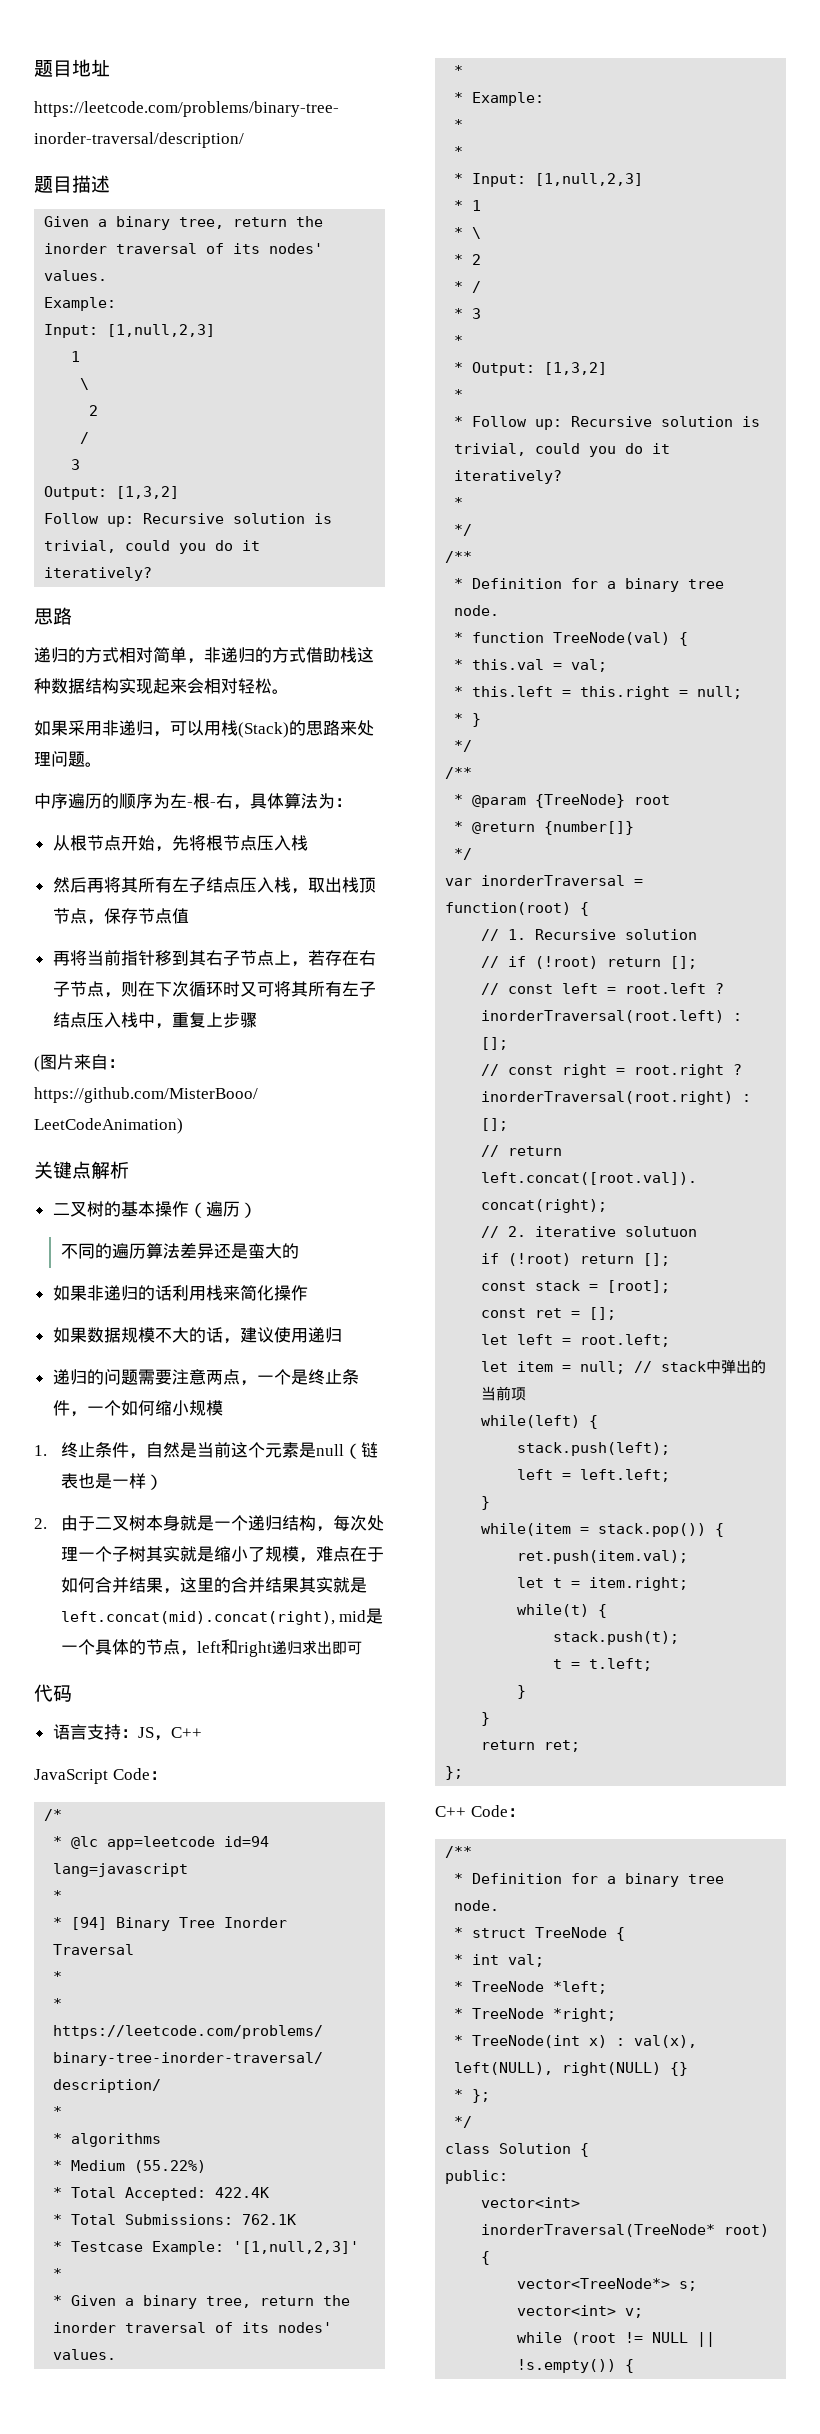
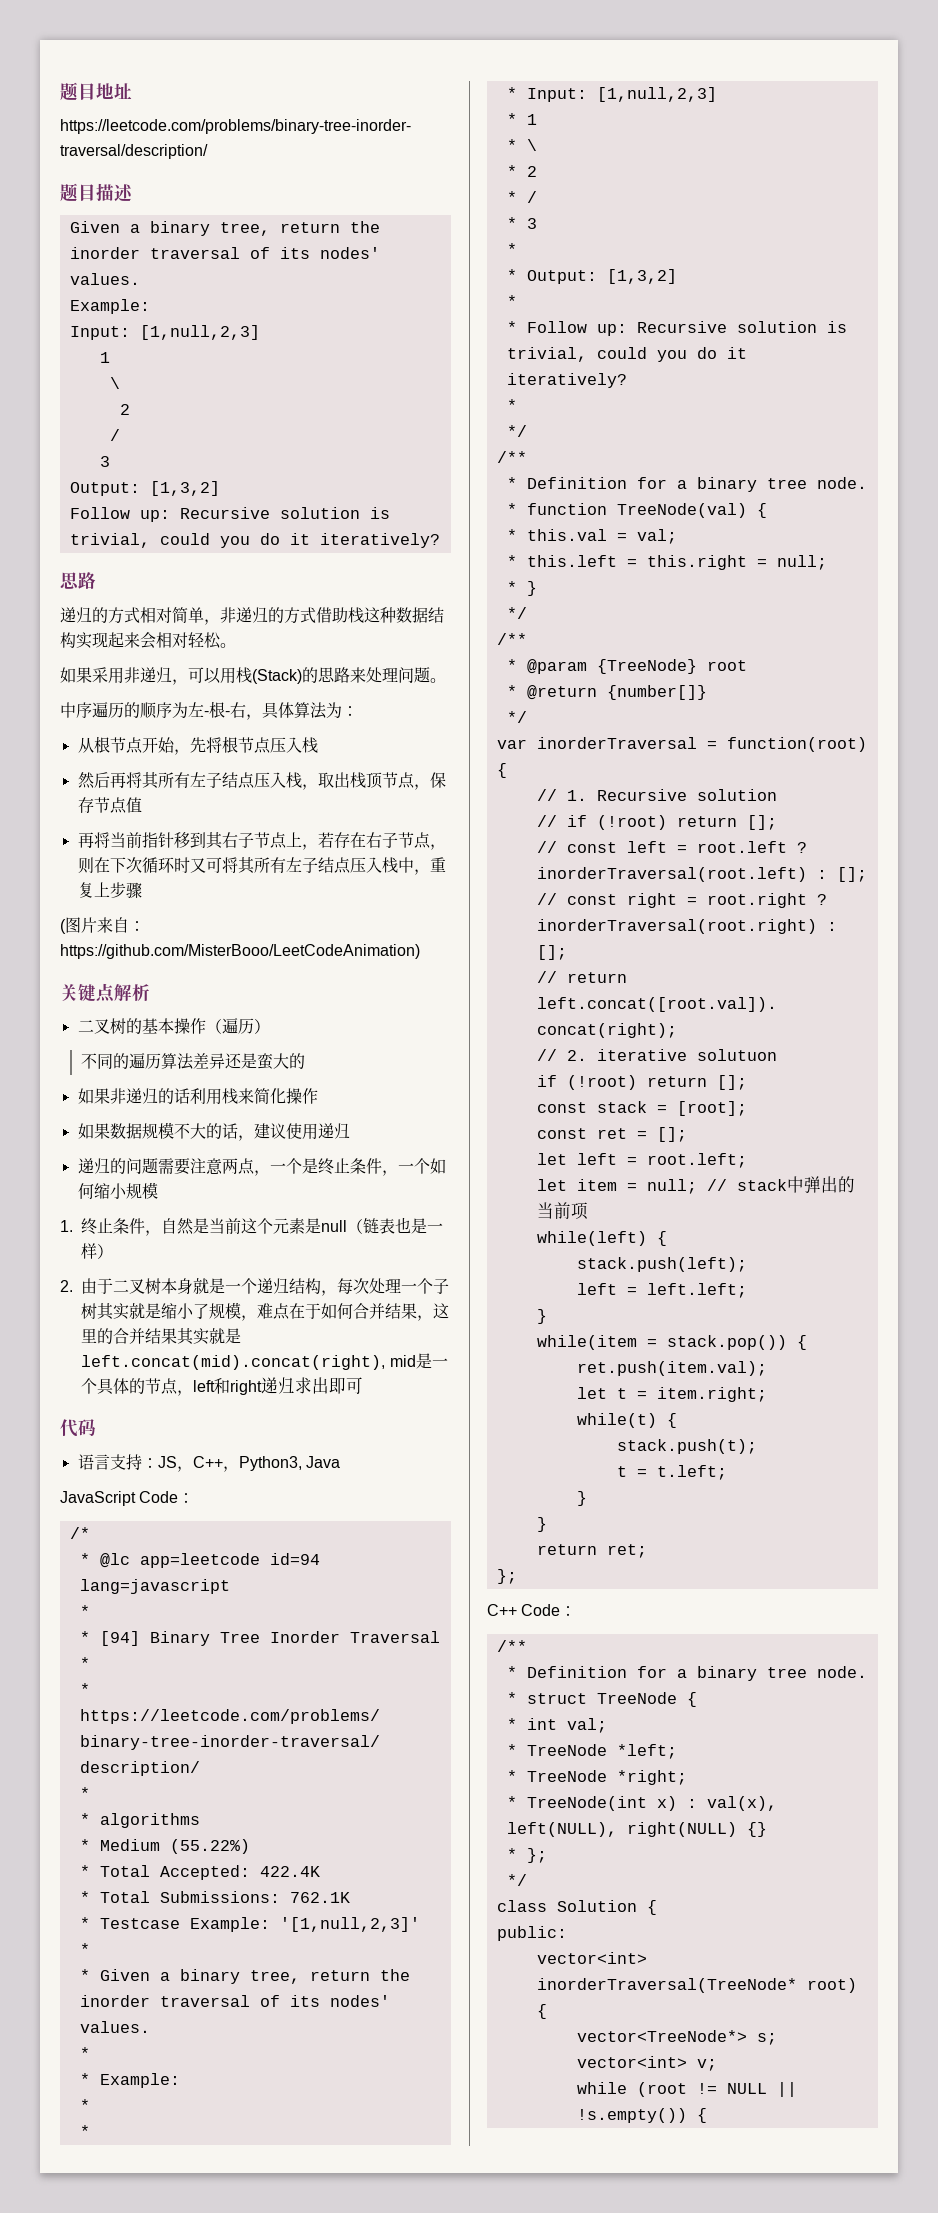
- 语言支持：JS，C++
+ 语言支持：JS，C++，Python3, Java

